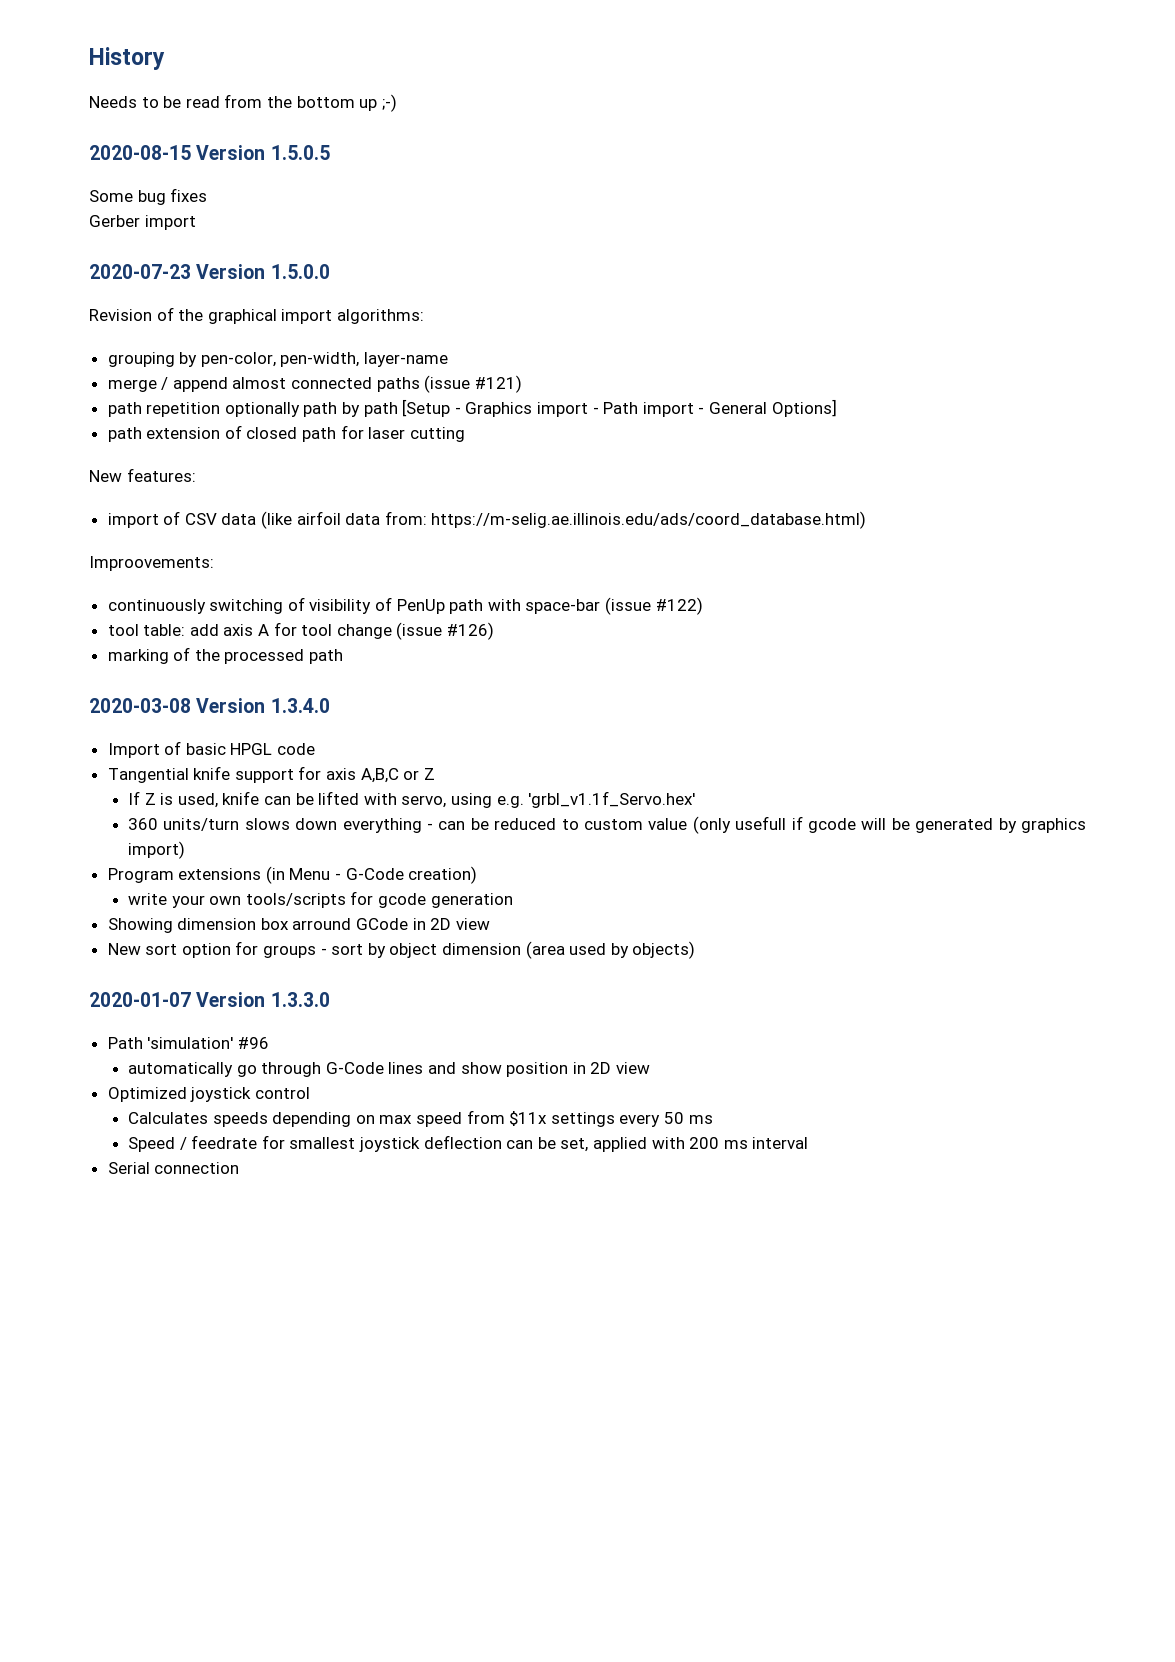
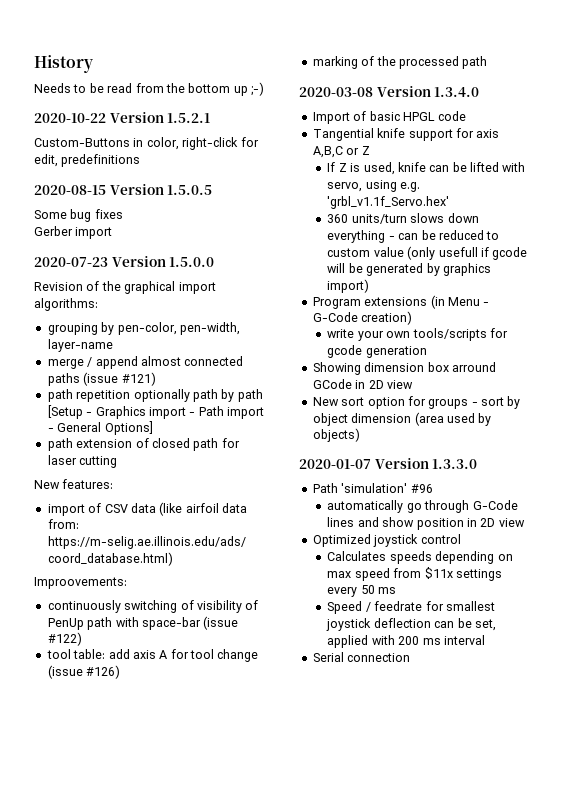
+ 2020-10-22 Version 1.5.2.1
+ Custom-Buttons in color, right-click for edit, predefinitions

